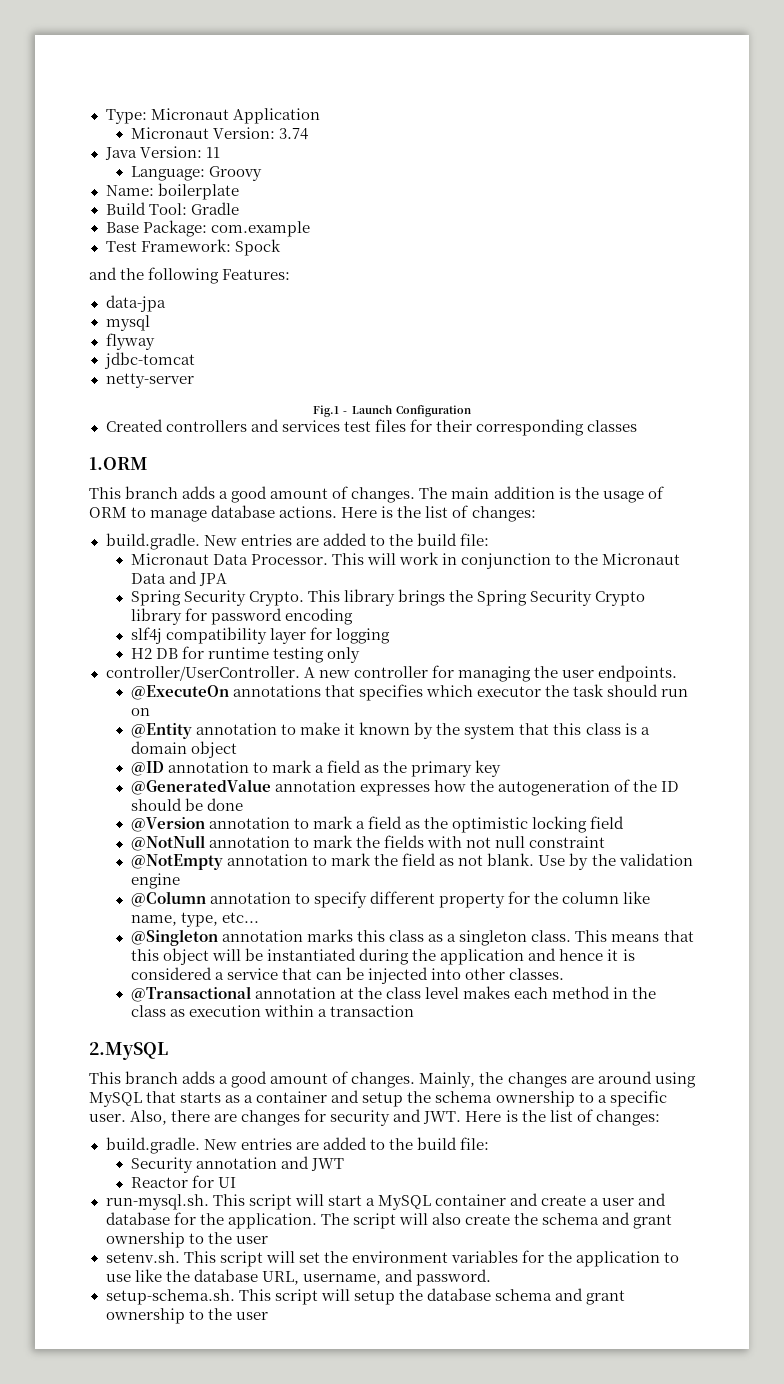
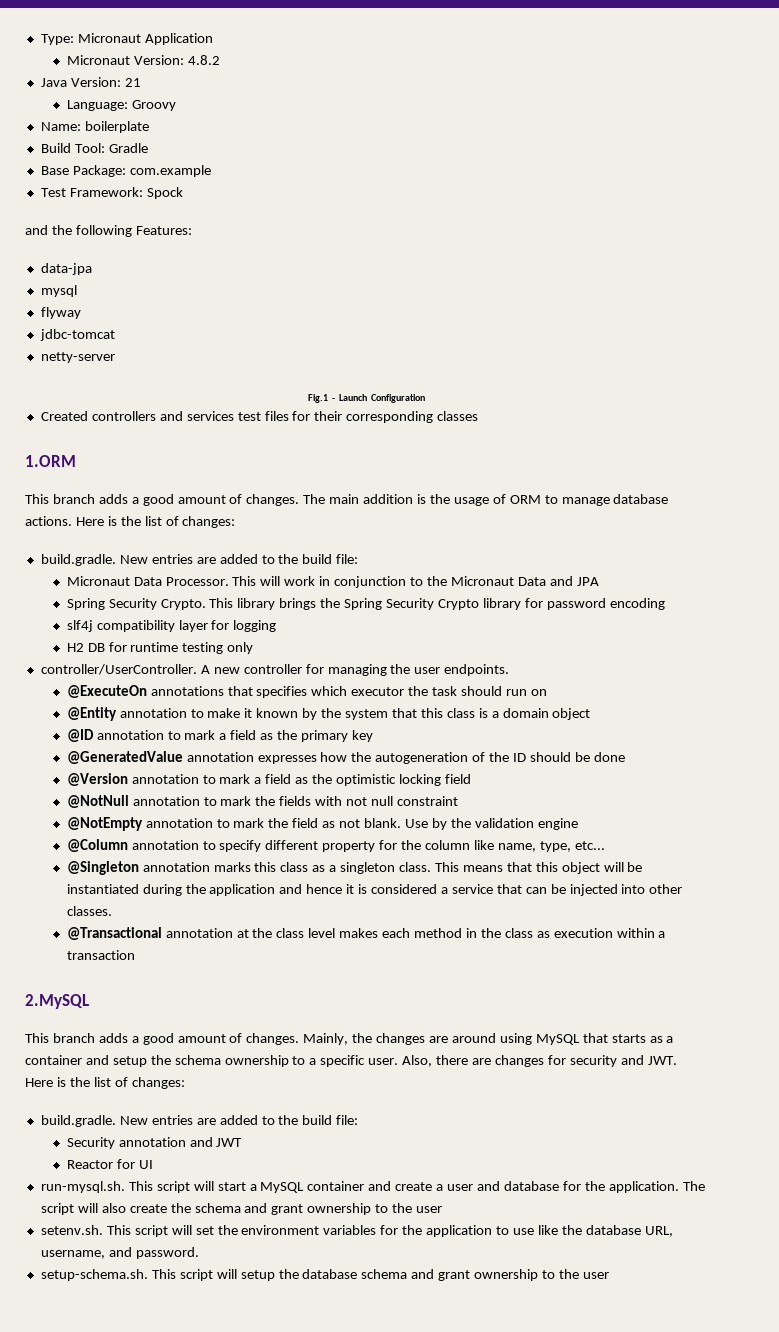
- Micronaut Version: 3.74
+ Micronaut Version: 4.8.2
- Java Version: 11
+ Java Version: 21

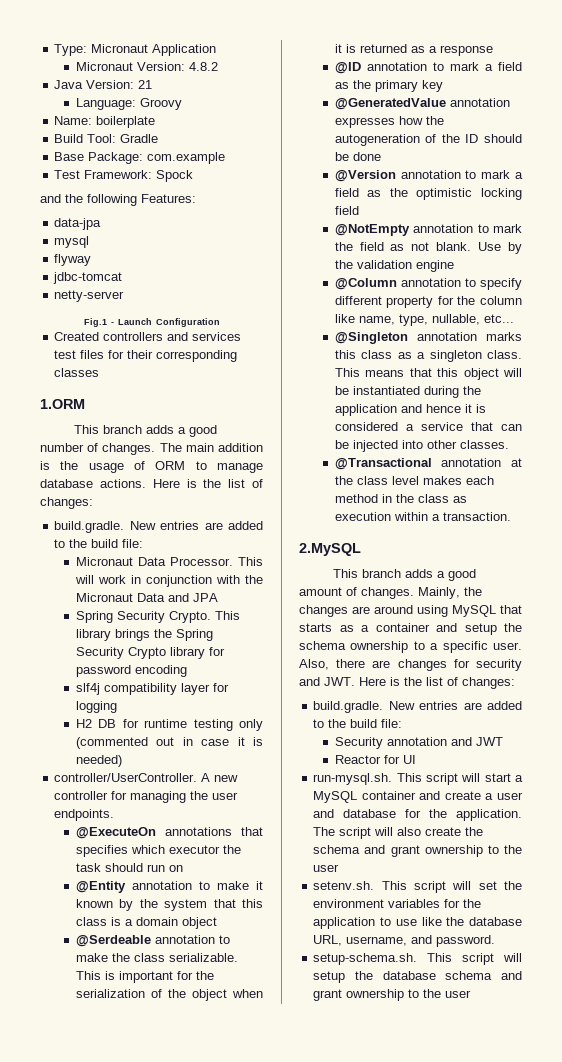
  1.ORM
- This branch adds a good amount of changes.
+ This branch adds a good number of changes.
- This will work in conjunction to the Micronaut Data and JPA
+ This will work in conjunction with the Micronaut Data and JPA
- H2 DB for runtime testing only
+ H2 DB for runtime testing only (commented out in case it is needed)
+ @Serdeable annotation to make the class serializable. This is important for the serialization of the object when it is returned as a response
- @NotNull annotation to mark the fields with not null constraint
- @Column annotation to specify different property for the column like name, type, etc...
+ @Column annotation to specify different property for the column like name, type, nullable, etc...
- @Transactional annotation at the class level makes each method in the class as execution within a transaction
+ @Transactional annotation at the class level makes each method in the class as execution within a transaction.

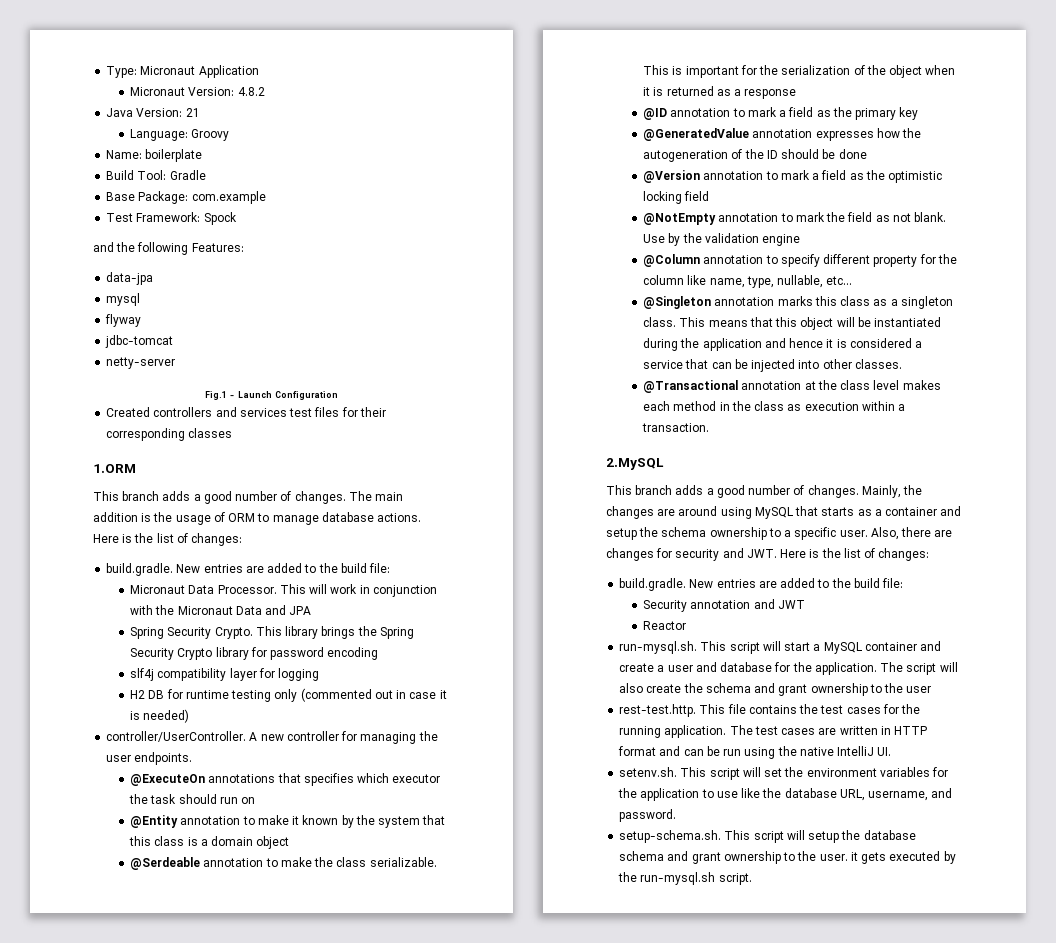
  2.MySQL
- This branch adds a good amount of changes.
+ This branch adds a good number of changes.
- Reactor for UI
+ Reactor
+ rest-test.http. This file contains the test cases for the running application. The test cases are written in HTTP format and can be run using the native IntelliJ UI.
- setup-schema.sh. This script will setup the database schema and grant ownership to the user
+ setup-schema.sh. This script will setup the database schema and grant ownership to the user. it gets executed by the run-mysql.sh script.

